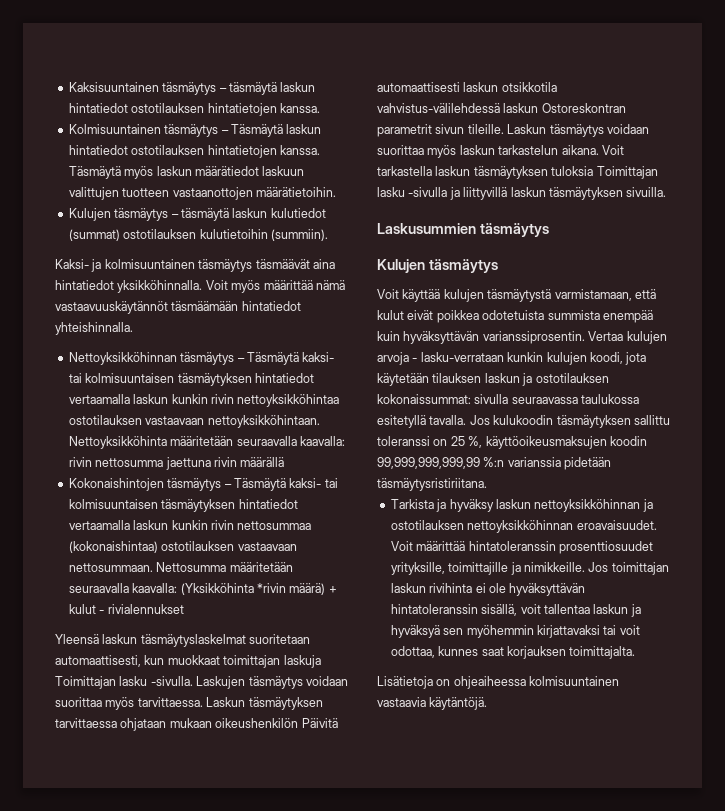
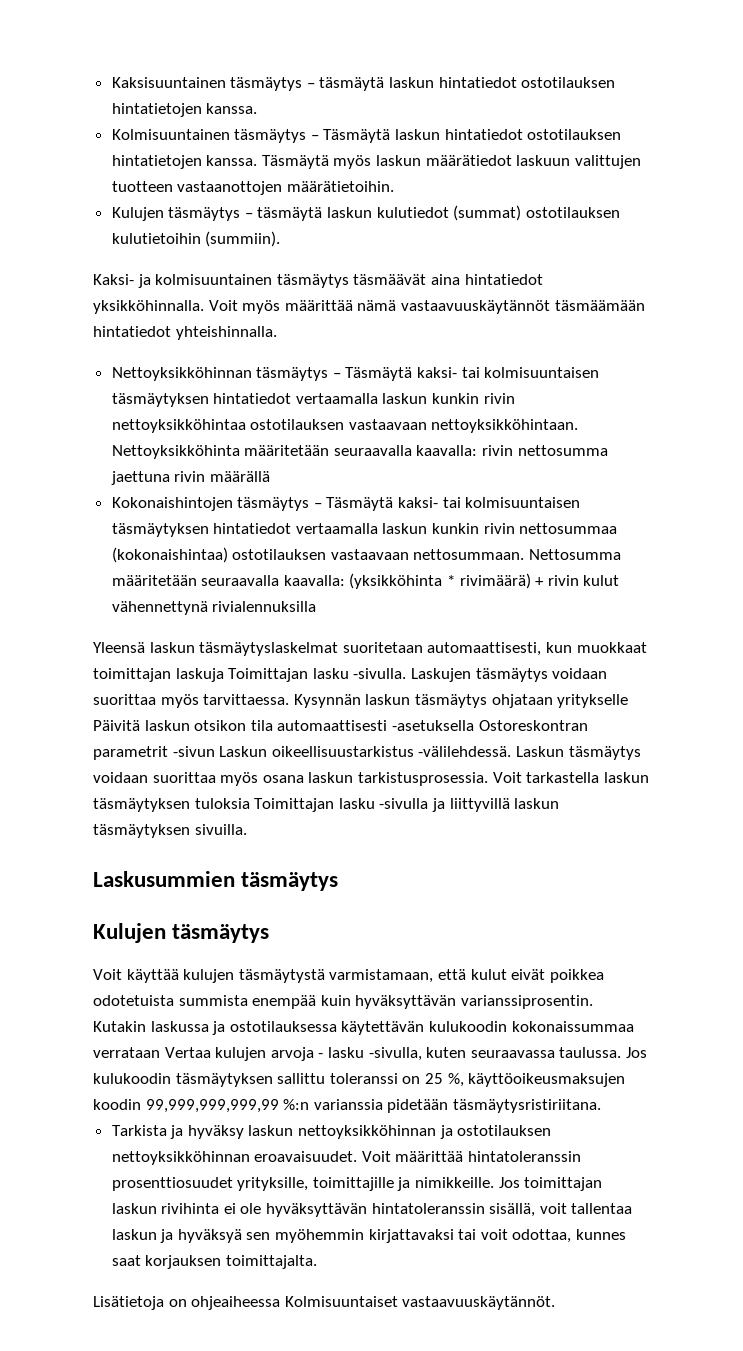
- Nettosumma määritetään seuraavalla kaavalla: (Yksikköhinta *rivin määrä) + kulut - rivialennukset
+ Nettosumma määritetään seuraavalla kaavalla: (yksikköhinta * rivimäärä) + rivin kulut vähennettynä rivialennuksilla
- Laskun täsmäytyksen tarvittaessa ohjataan mukaan oikeushenkilön Päivitä automaattisesti laskun otsikkotila vahvistus-välilehdessä laskun Ostoreskontran parametrit sivun tileille.
+ Kysynnän laskun täsmäytys ohjataan yritykselle Päivitä laskun otsikon tila automaattisesti -asetuksella Ostoreskontran parametrit -sivun Laskun oikeellisuustarkistus -välilehdessä.
- Laskun täsmäytys voidaan suorittaa myös laskun tarkastelun aikana.
+ Laskun täsmäytys voidaan suorittaa myös osana laskun tarkistusprosessia.
- Vertaa kulujen arvoja - lasku-verrataan kunkin kulujen koodi, jota käytetään tilauksen laskun ja ostotilauksen kokonaissummat: sivulla seuraavassa taulukossa esitetyllä tavalla.
+ Kutakin laskussa ja ostotilauksessa käytettävän kulukoodin kokonaissummaa verrataan Vertaa kulujen arvoja - lasku -sivulla, kuten seuraavassa taulussa.
- Lisätietoja on ohjeaiheessa kolmisuuntainen vastaavia käytäntöjä.
+ Lisätietoja on ohjeaiheessa Kolmisuuntaiset vastaavuuskäytännöt.

